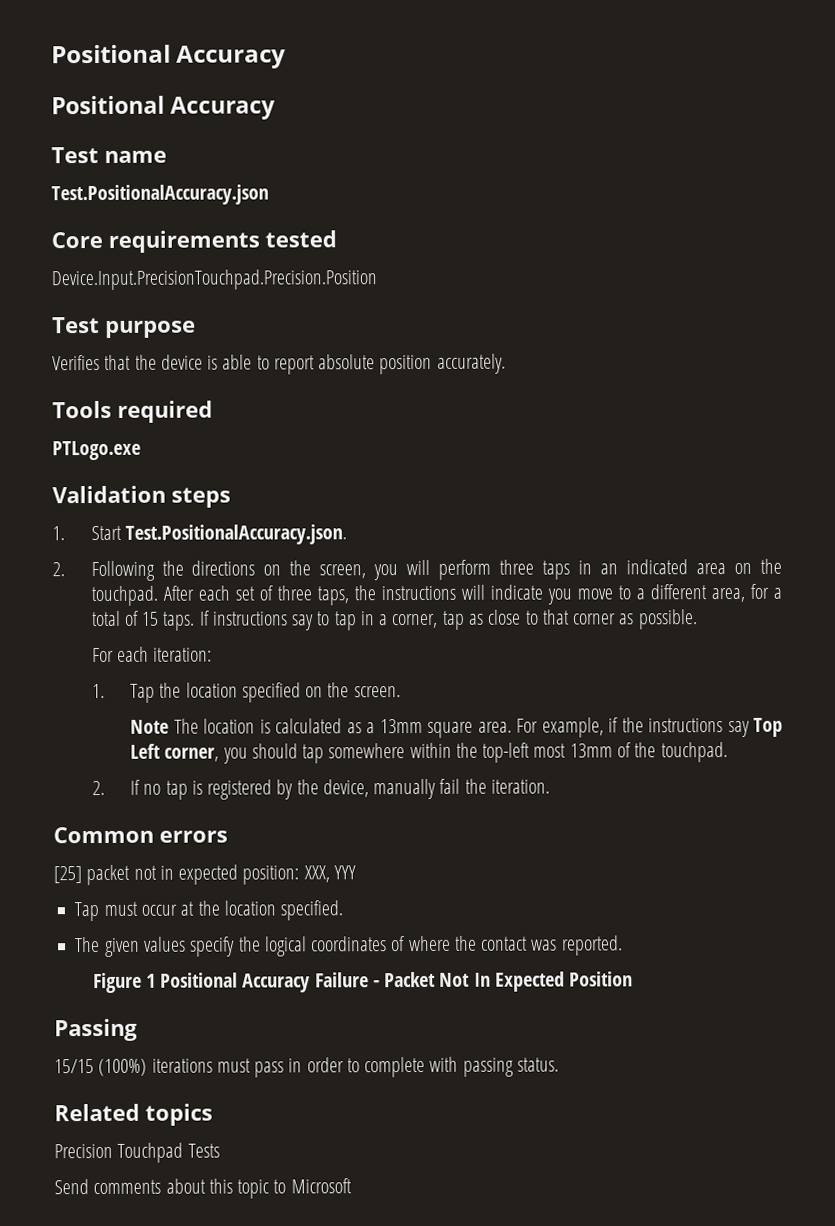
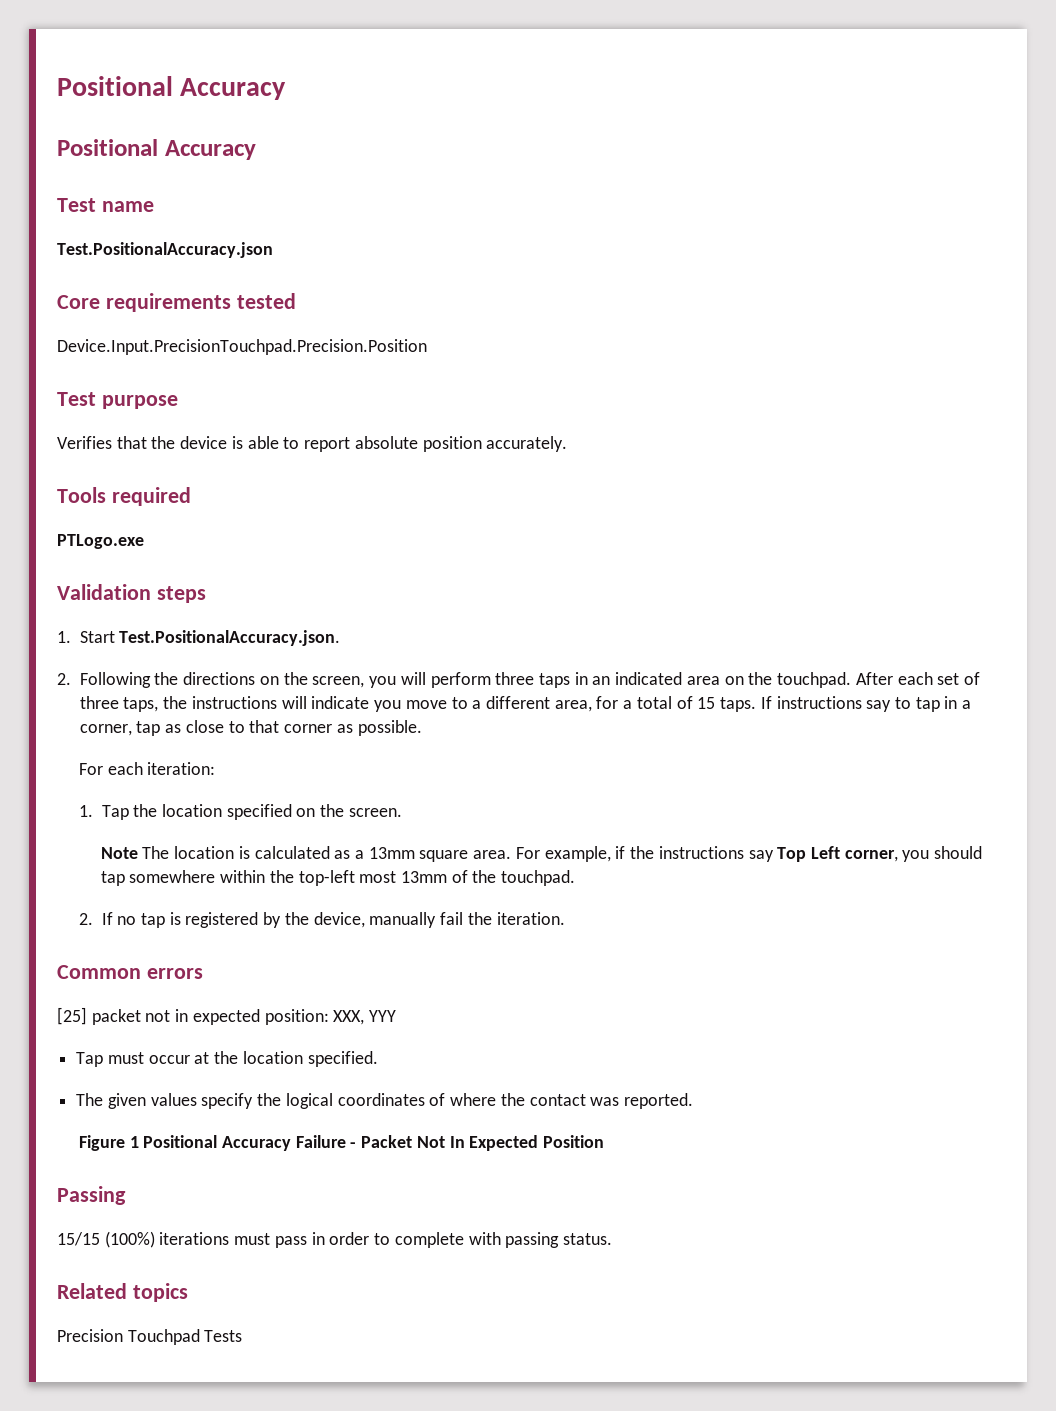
- Send comments about this topic to Microsoft

